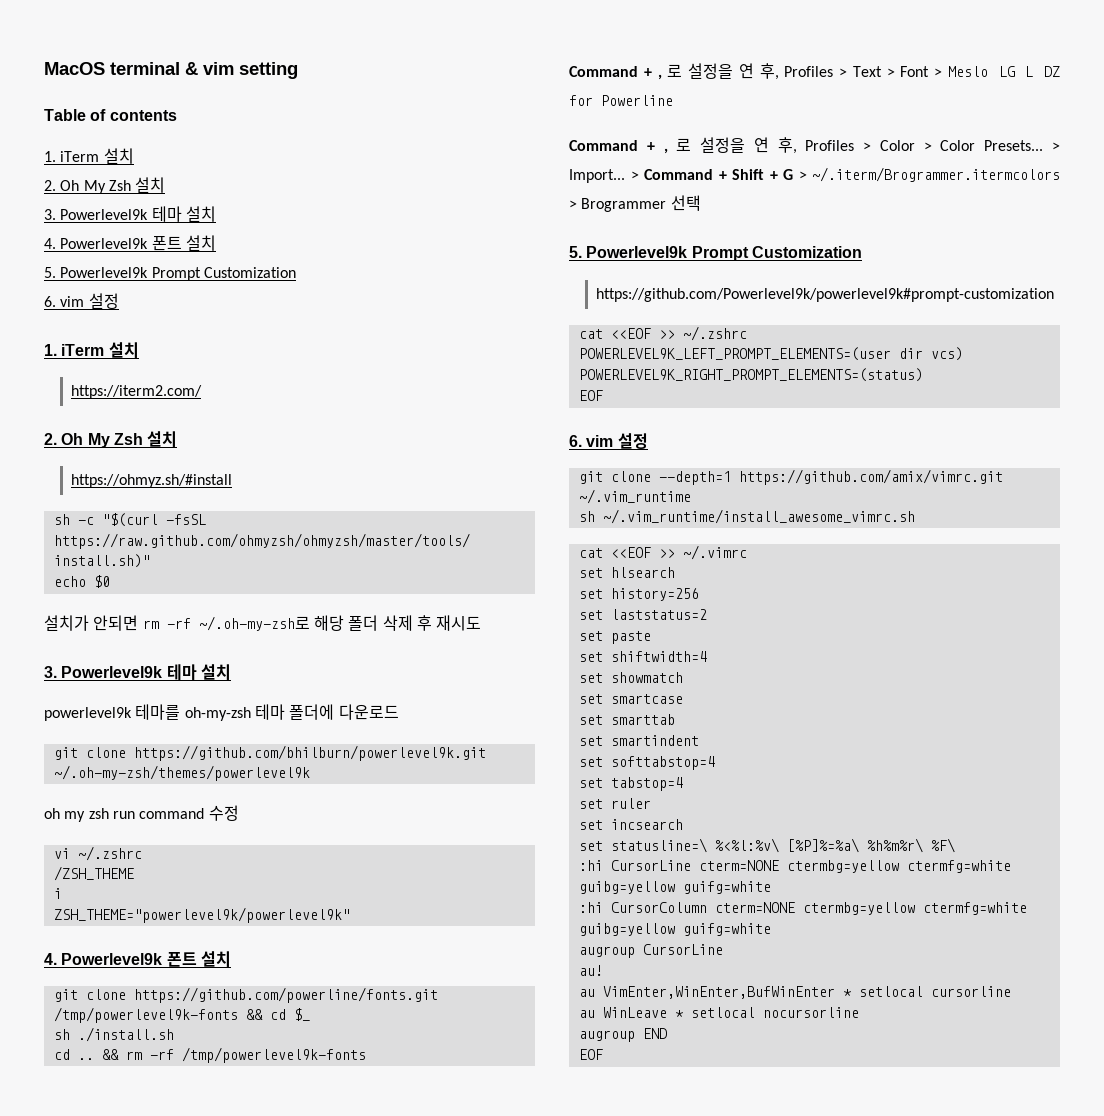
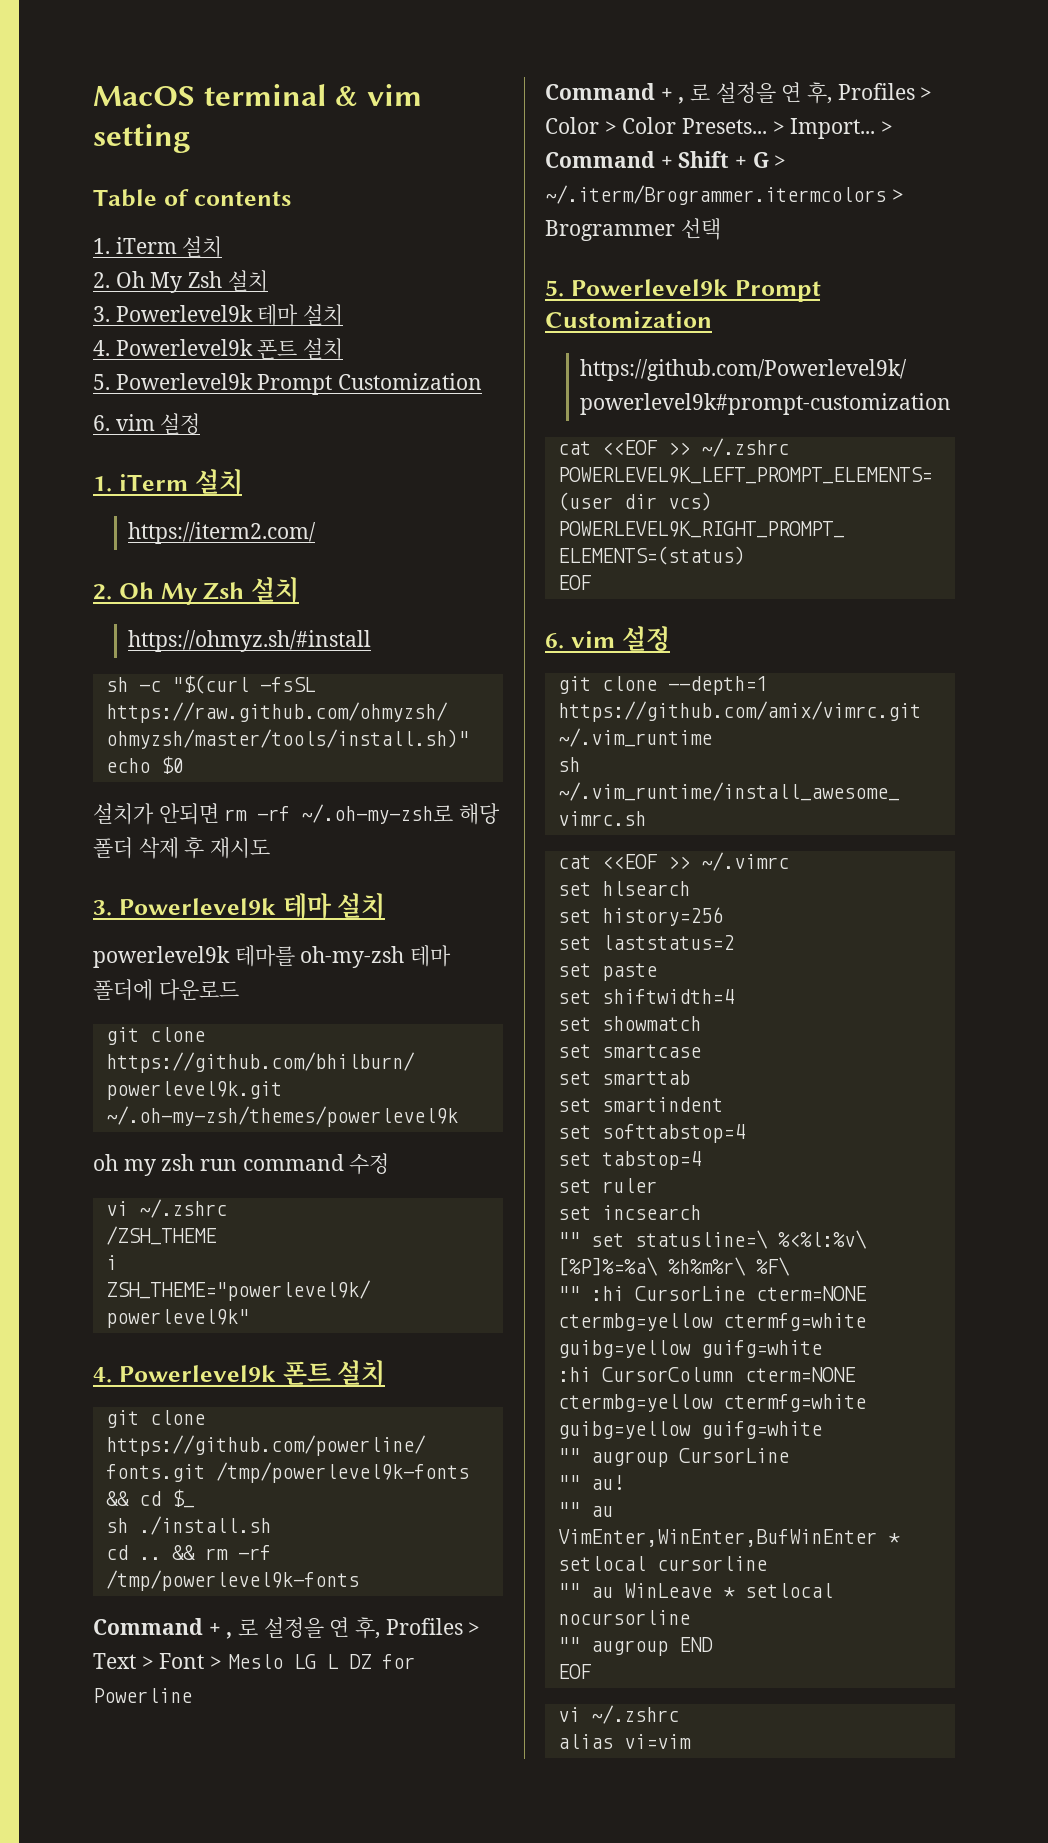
- set statusline=\ %<%l:%v\ [%P]%=%a\ %h%m%r\ %F\
+ "" set statusline=\ %<%l:%v\ [%P]%=%a\ %h%m%r\ %F\
- :hi CursorLine cterm=NONE ctermbg=yellow ctermfg=white guibg=yellow guifg=white
+ "" :hi CursorLine cterm=NONE ctermbg=yellow ctermfg=white guibg=yellow guifg=white
- augroup CursorLine
+ "" augroup CursorLine
- au!
+ "" au!
- au VimEnter,WinEnter,BufWinEnter * setlocal cursorline
+ "" au VimEnter,WinEnter,BufWinEnter * setlocal cursorline
- au WinLeave * setlocal nocursorline
+ "" au WinLeave * setlocal nocursorline
- augroup END
+ "" augroup END
  EOF
+ vi ~/.zshrc
+ alias vi=vim

